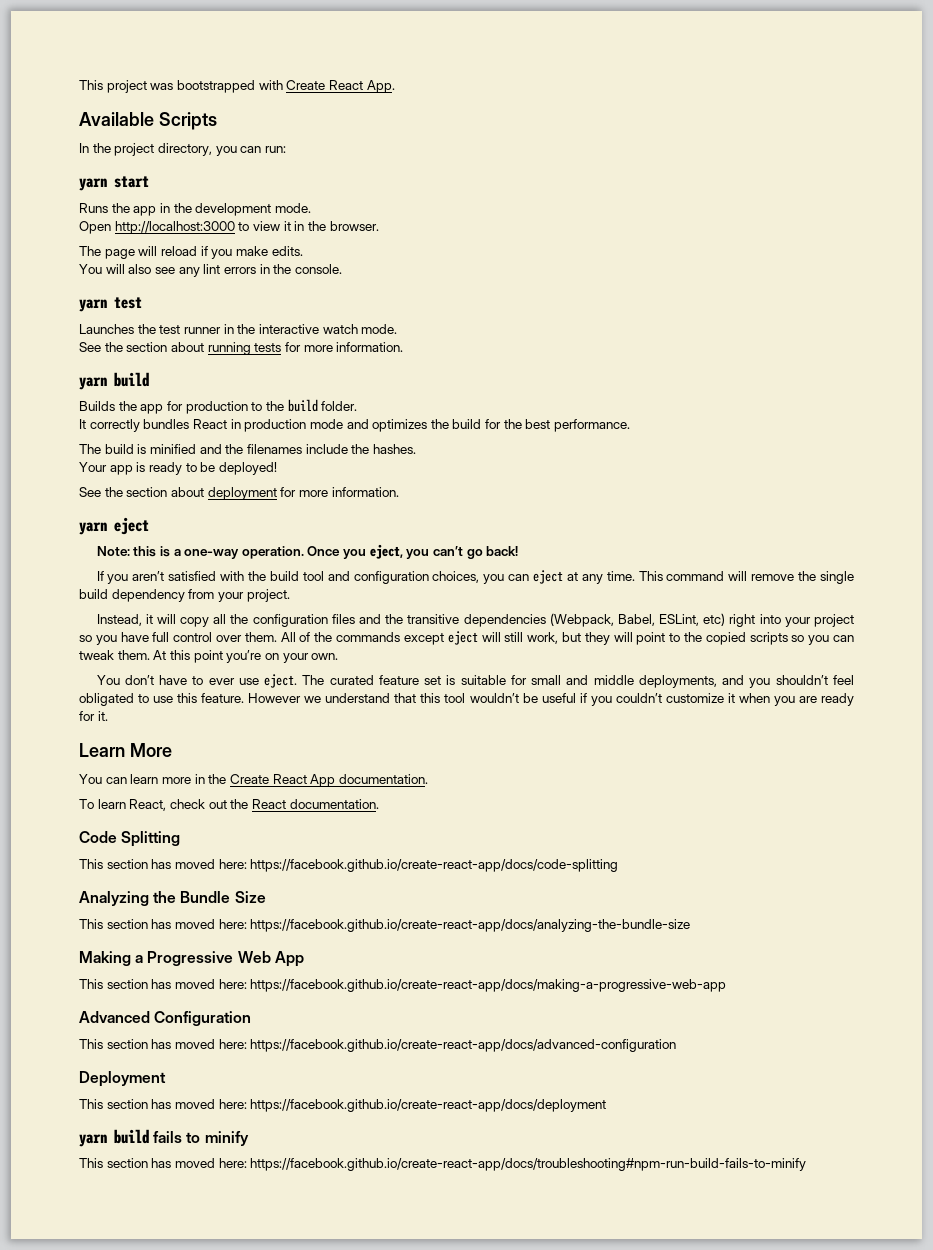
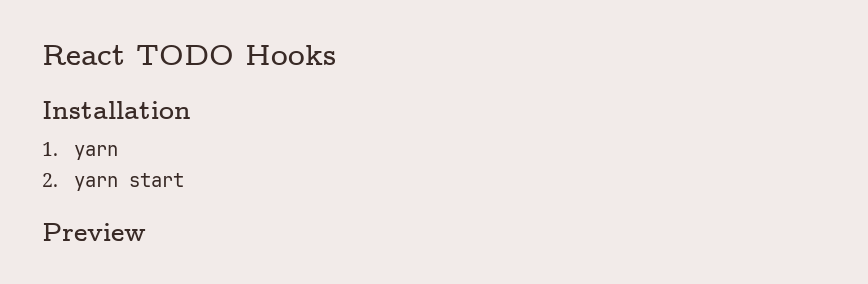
- This project was bootstrapped with Create React App.
- Available Scripts
- In the project directory, you can run:
- yarn start
- Runs the app in the development mode.
- Open http://localhost:3000 to view it in the browser.
- The page will reload if you make edits.
- You will also see any lint errors in the console.
- yarn test
- Launches the test runner in the interactive watch mode.
- See the section about running tests for more information.
- yarn build
- Builds the app for production to the build folder.
- It correctly bundles React in production mode and optimizes the build for the best performance.
- The build is minified and the filenames include the hashes.
- Your app is ready to be deployed!
- See the section about deployment for more information.
- yarn eject
- Note: this is a one-way operation. Once you eject, you can’t go back!
- If you aren’t satisfied with the build tool and configuration choices, you can eject at any time. This command will remove the single build dependency from your project.
- Instead, it will copy all the configuration files and the transitive dependencies (Webpack, Babel, ESLint, etc) right into your project so you have full control over them. All of the commands except eject will still work, but they will point to the copied scripts so you can tweak them. At this point you’re on your own.
- You don’t have to ever use eject. The curated feature set is suitable for small and middle deployments, and you shouldn’t feel obligated to use this feature. However we understand that this tool wouldn’t be useful if you couldn’t customize it when you are ready for it.
- Learn More
- You can learn more in the Create React App documentation.
- To learn React, check out the React documentation.
- Code Splitting
- This section has moved here: https://facebook.github.io/create-react-app/docs/code-splitting
- Analyzing the Bundle Size
- This section has moved here: https://facebook.github.io/create-react-app/docs/analyzing-the-bundle-size
- Making a Progressive Web App
- This section has moved here: https://facebook.github.io/create-react-app/docs/making-a-progressive-web-app
- Advanced Configuration
- This section has moved here: https://facebook.github.io/create-react-app/docs/advanced-configuration
- Deployment
- This section has moved here: https://facebook.github.io/create-react-app/docs/deployment
- yarn build fails to minify
- This section has moved here: https://facebook.github.io/create-react-app/docs/troubleshooting#npm-run-build-fails-to-minify
+ React TODO Hooks
+ Installation
+ 1. yarn
+ 2. yarn start
+ Preview

